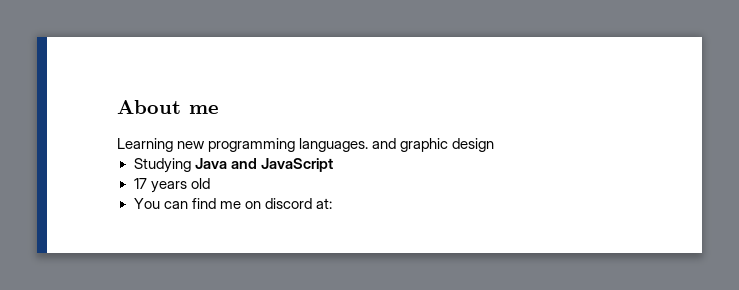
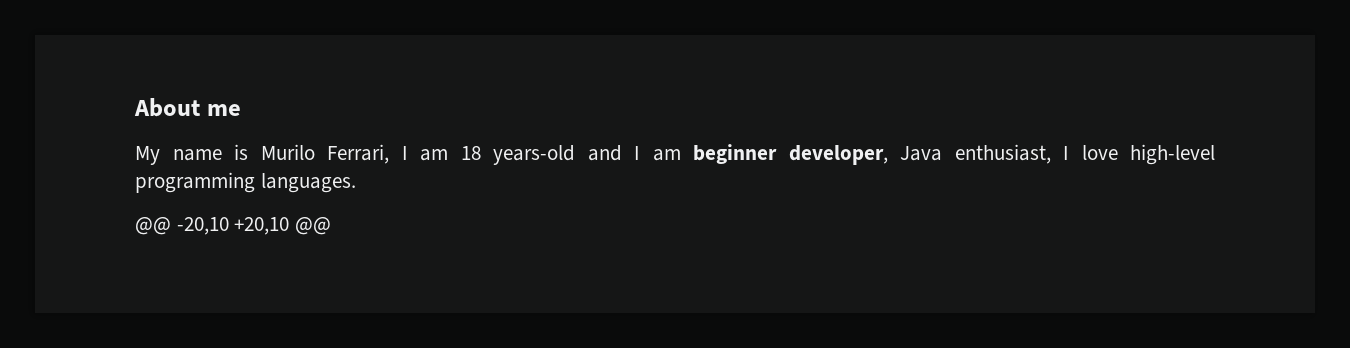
- Learning new programming languages. and graphic design
- Studying Java and JavaScript
- 17 years old
- You can find me on discord at:
+ My name is Murilo Ferrari, I am 18 years-old and I am beginner developer, Java enthusiast, I love high-level programming languages.
+ @@ -20,10 +20,10 @@

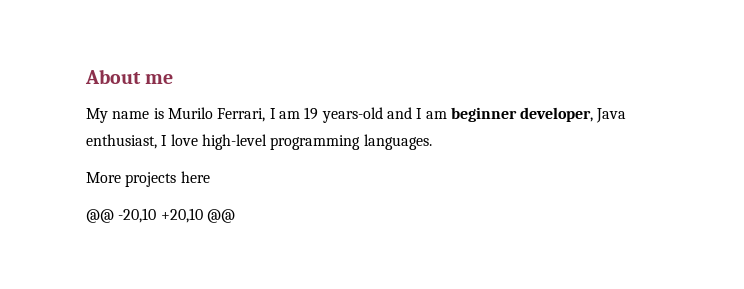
- My name is Murilo Ferrari, I am 18 years-old and I am beginner developer, Java enthusiast, I love high-level programming languages.
+ My name is Murilo Ferrari, I am 19 years-old and I am beginner developer, Java enthusiast, I love high-level programming languages.
+ More projects here

